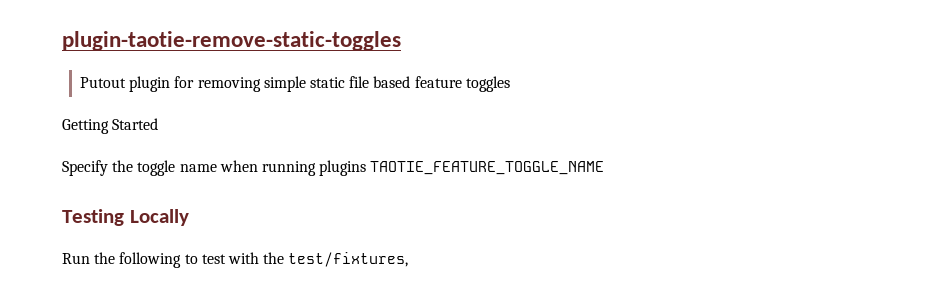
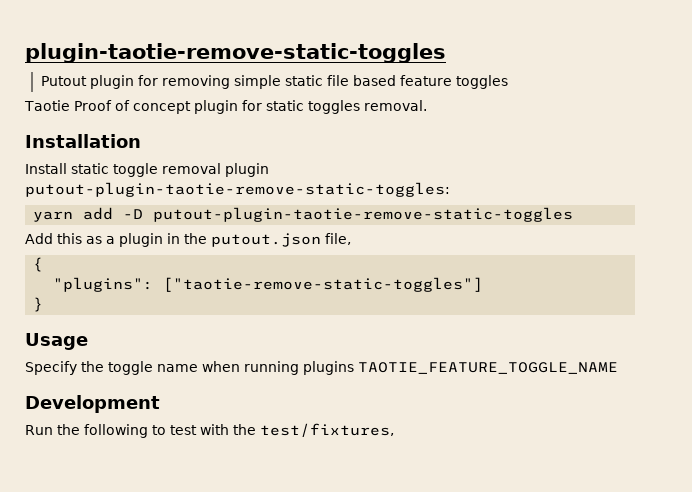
- Getting Started
+ Taotie Proof of concept plugin for static toggles removal.
+ Installation
+ Install static toggle removal plugin putout-plugin-taotie-remove-static-toggles:
+ yarn add -D putout-plugin-taotie-remove-static-toggles
+ Add this as a plugin in the putout.json file,
+ {
+ "plugins": ["taotie-remove-static-toggles"]
+ }
+ Usage
- Testing Locally
+ Development

